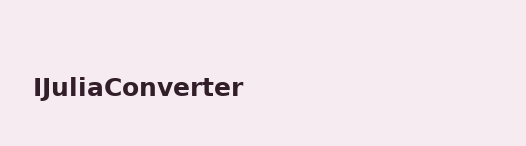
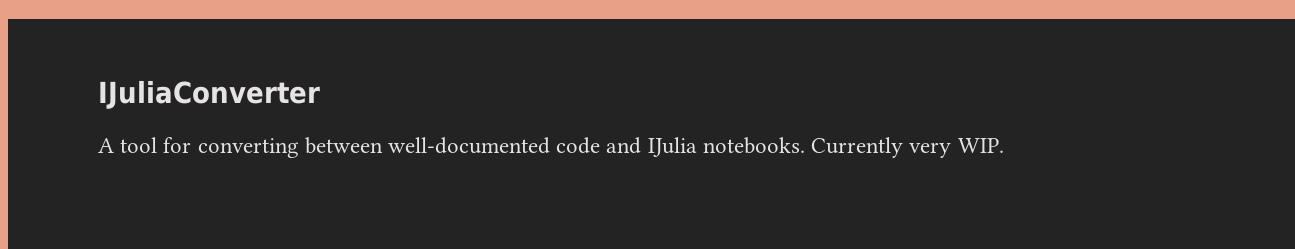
+ A tool for converting between well-documented code and IJulia notebooks. Currently very WIP.

